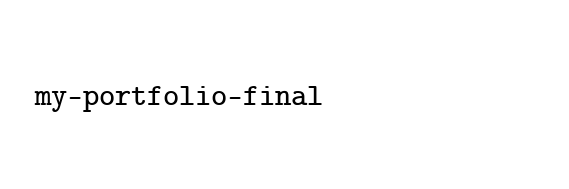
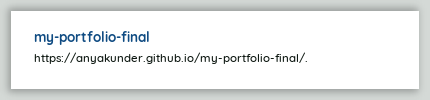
+ https://anyakunder.github.io/my-portfolio-final/.

